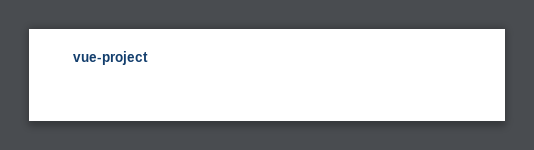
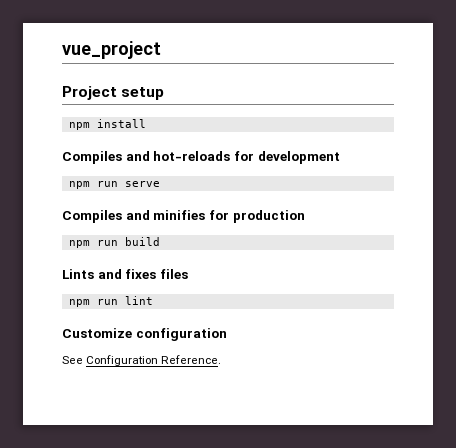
- vue-project
+ vue_project
+ Project setup
+ npm install
+ Compiles and hot-reloads for development
+ npm run serve
+ Compiles and minifies for production
+ npm run build
+ Lints and fixes files
+ npm run lint
+ Customize configuration
+ See Configuration Reference.

